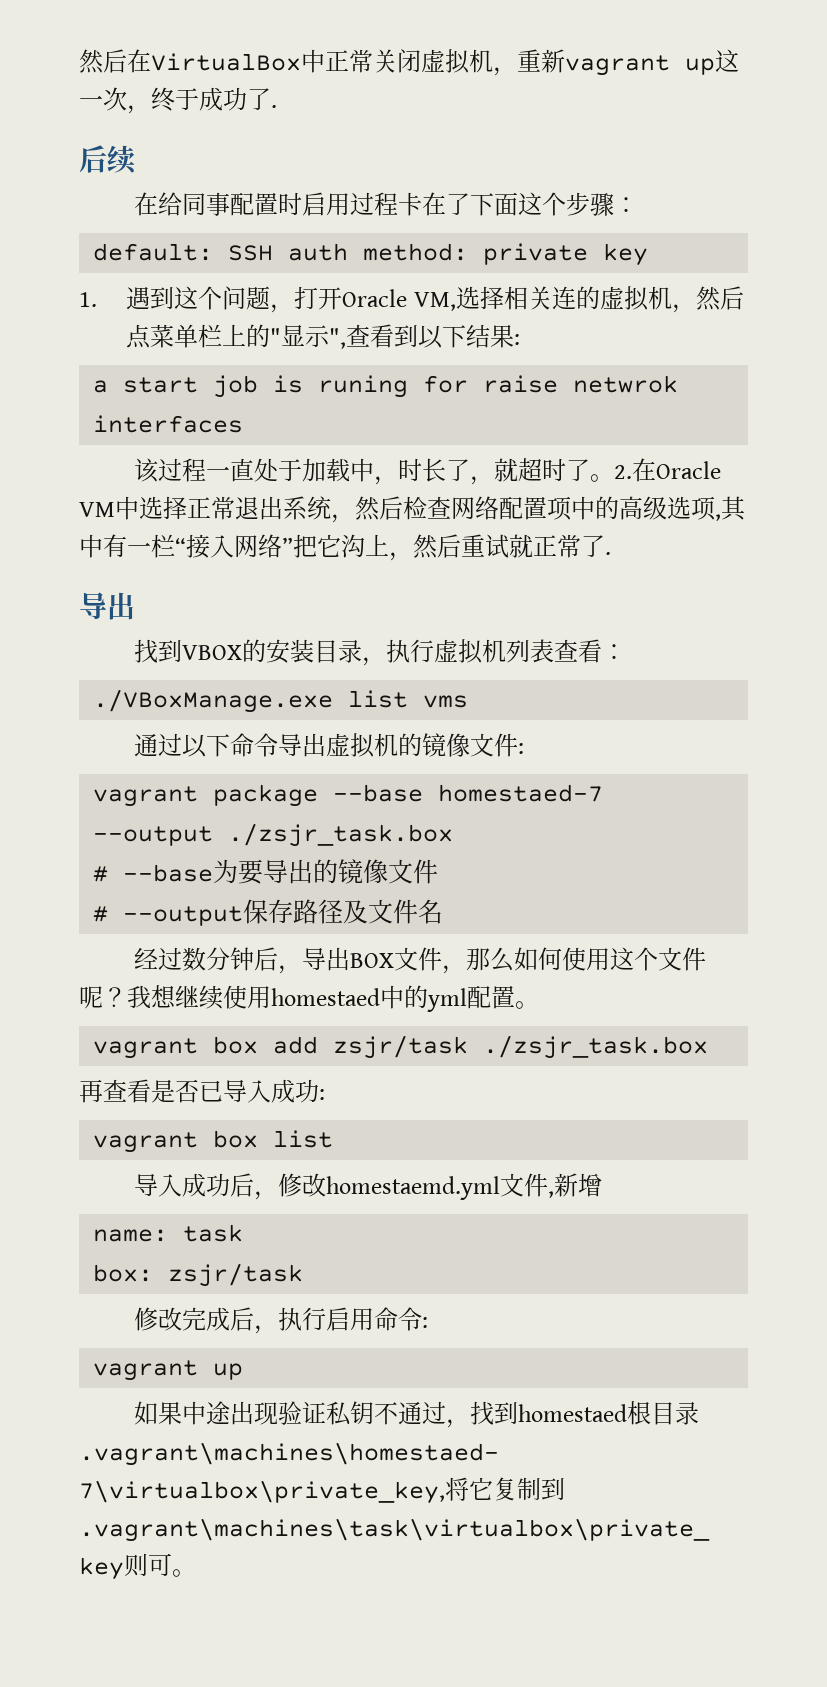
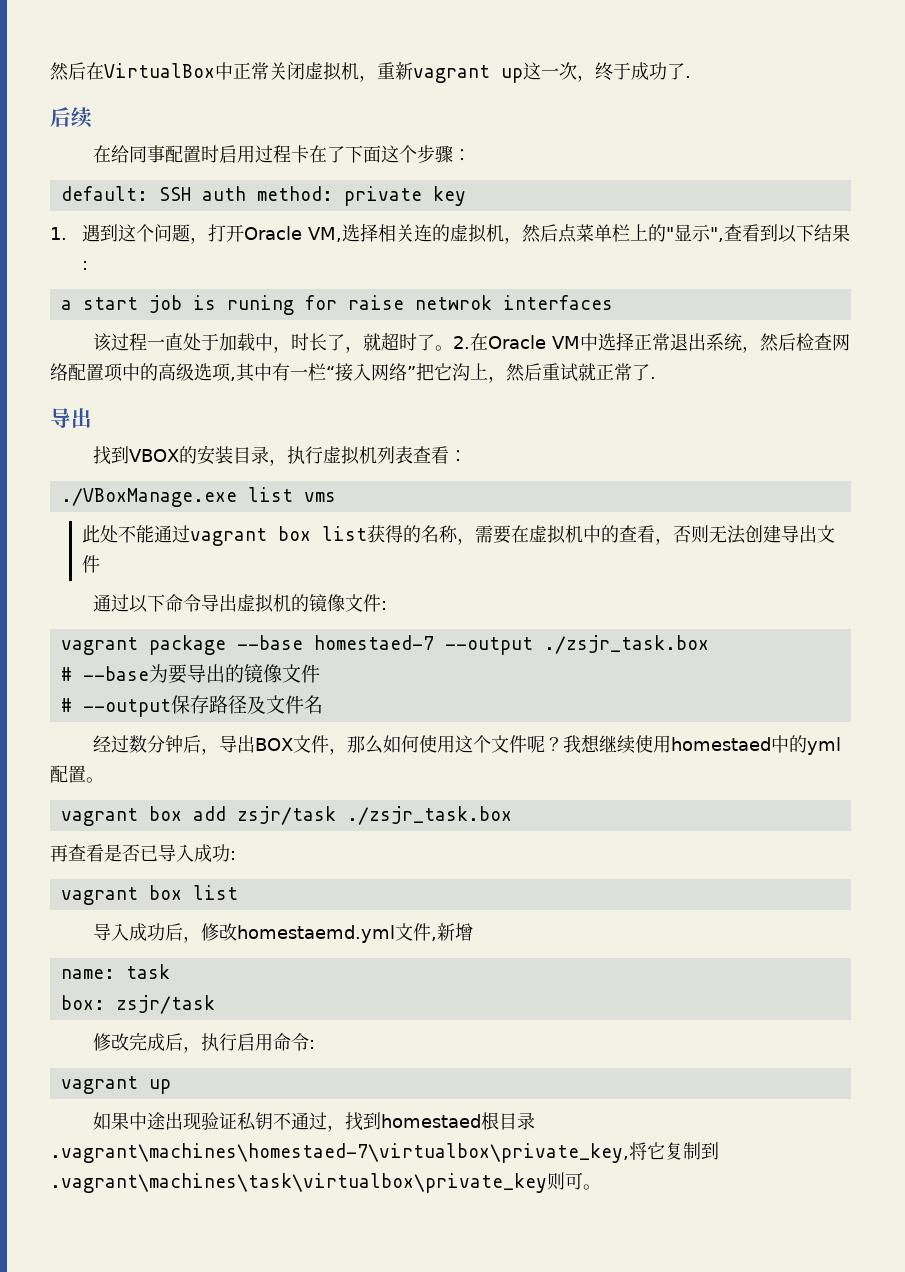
+ 此处不能通过vagrant box list获得的名称，需要在虚拟机中的查看，否则无法创建导出文件

